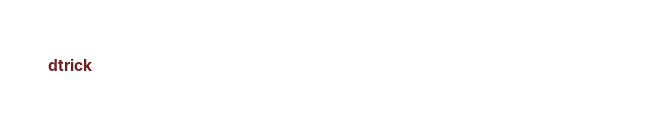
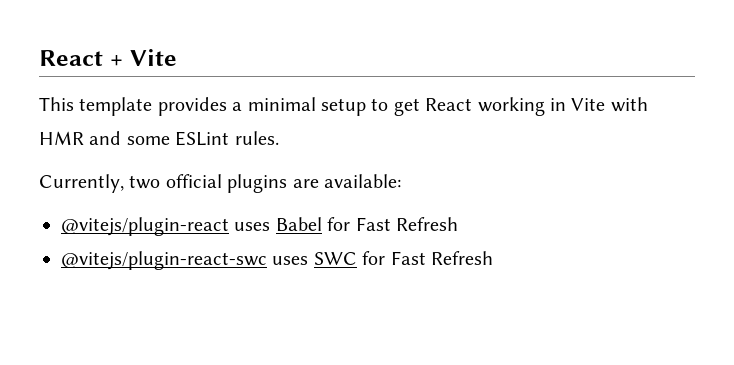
- dtrick
+ React + Vite
+ This template provides a minimal setup to get React working in Vite with HMR and some ESLint rules.
+ Currently, two official plugins are available:
+ @vitejs/plugin-react uses Babel for Fast Refresh
+ @vitejs/plugin-react-swc uses SWC for Fast Refresh

